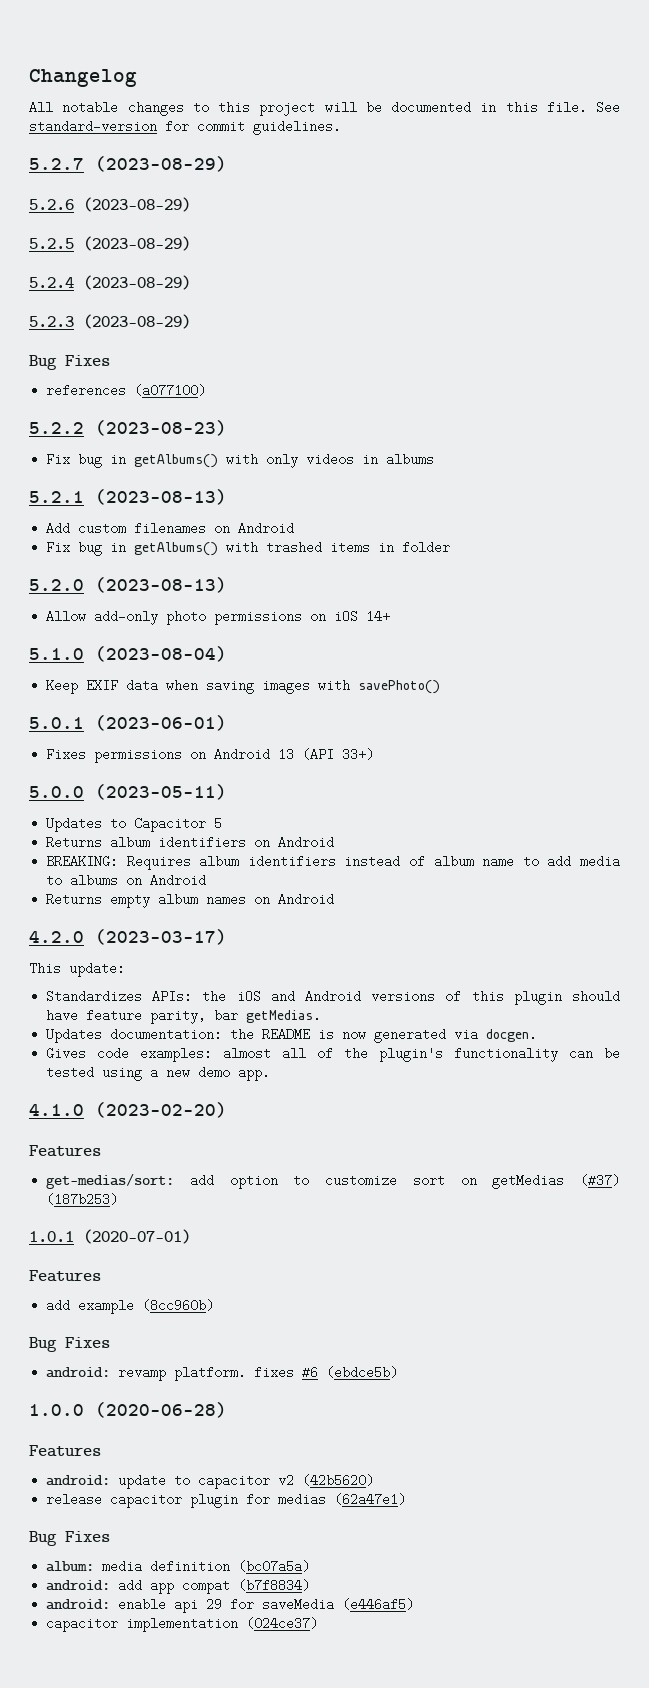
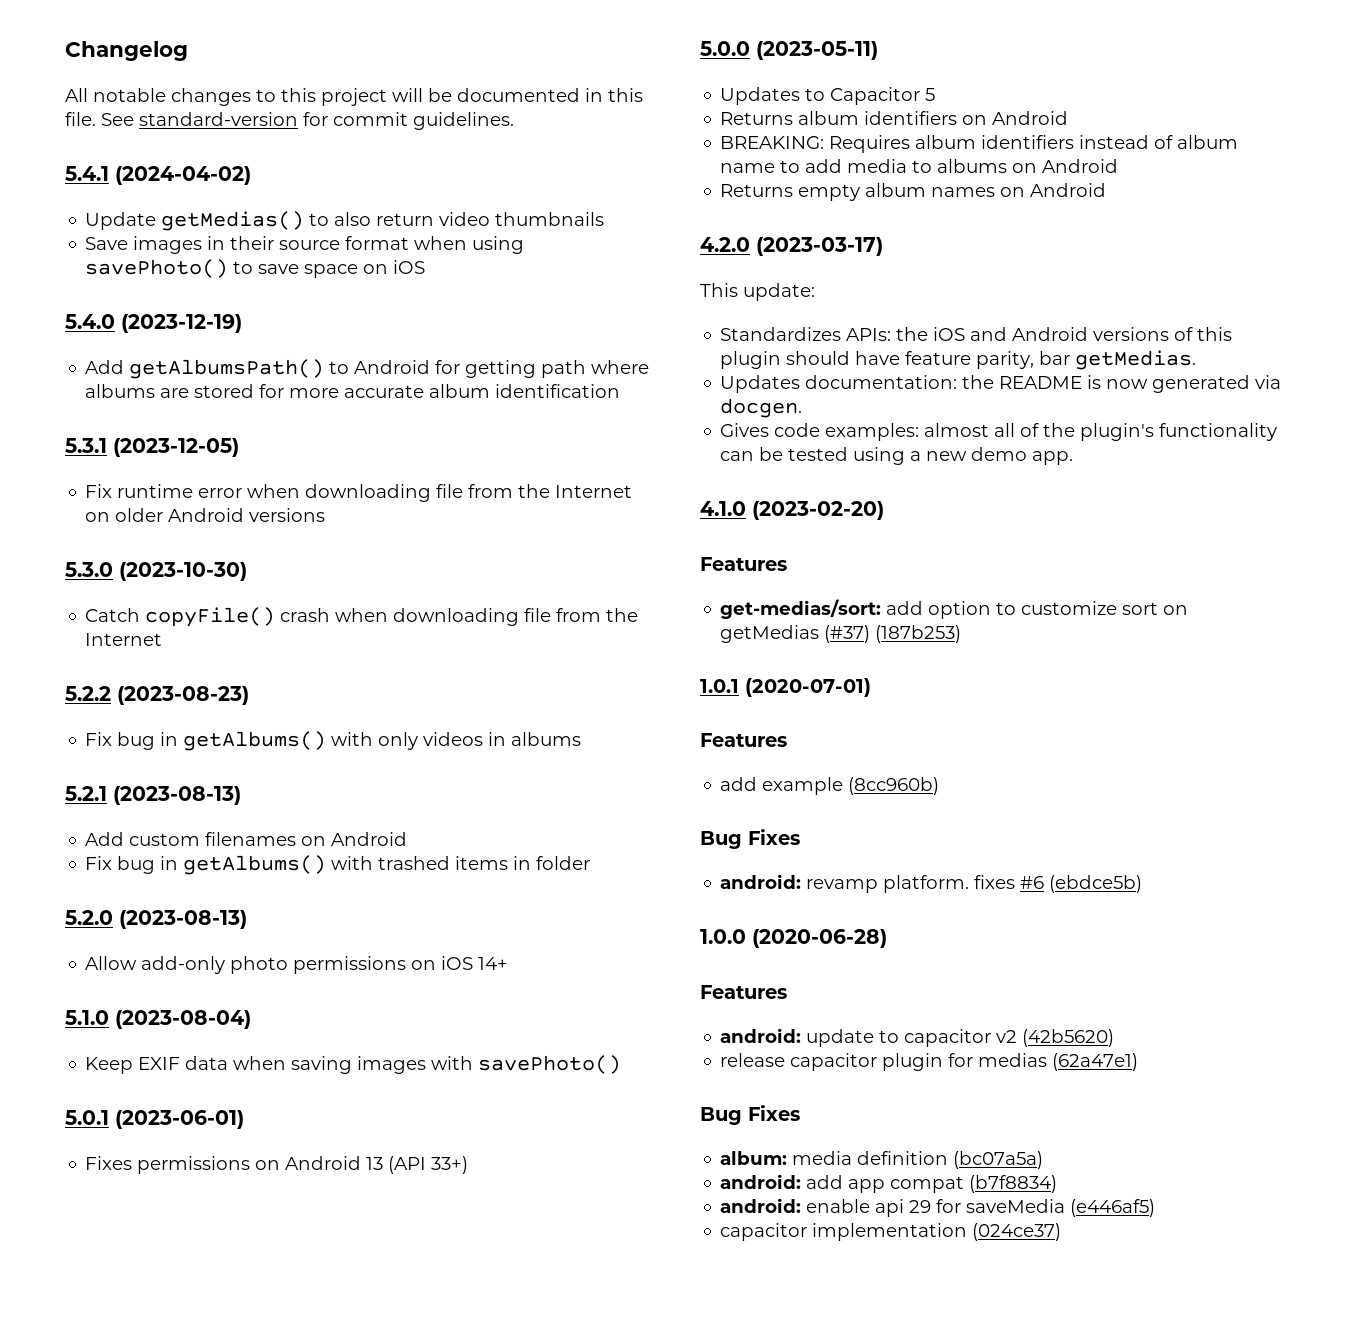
- 5.2.7 (2023-08-29)
- 5.2.6 (2023-08-29)
- 5.2.5 (2023-08-29)
- 5.2.4 (2023-08-29)
- 5.2.3 (2023-08-29)
- Bug Fixes
- references (a077100)
+ 5.4.1 (2024-04-02)
+ Update getMedias() to also return video thumbnails
+ Save images in their source format when using savePhoto() to save space on iOS
+ 5.4.0 (2023-12-19)
+ Add getAlbumsPath() to Android for getting path where albums are stored for more accurate album identification
+ 5.3.1 (2023-12-05)
+ Fix runtime error when downloading file from the Internet on older Android versions
+ 5.3.0 (2023-10-30)
+ Catch copyFile() crash when downloading file from the Internet

